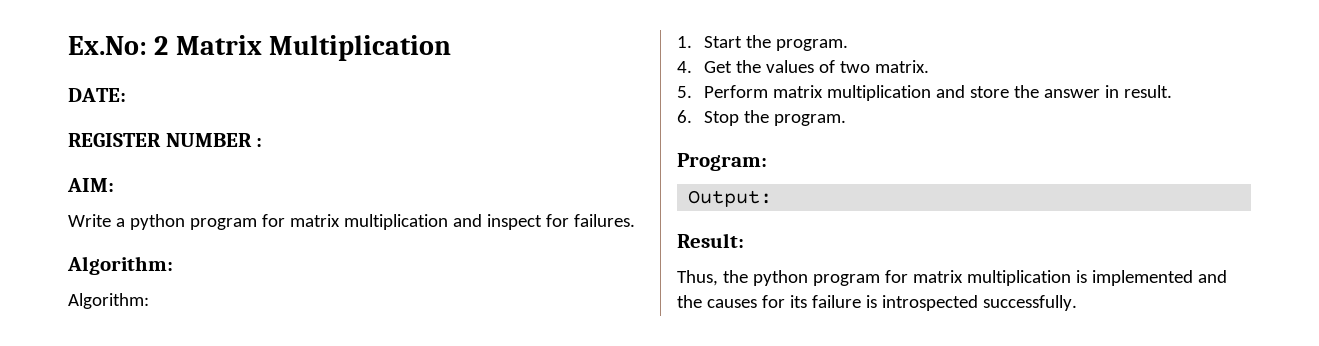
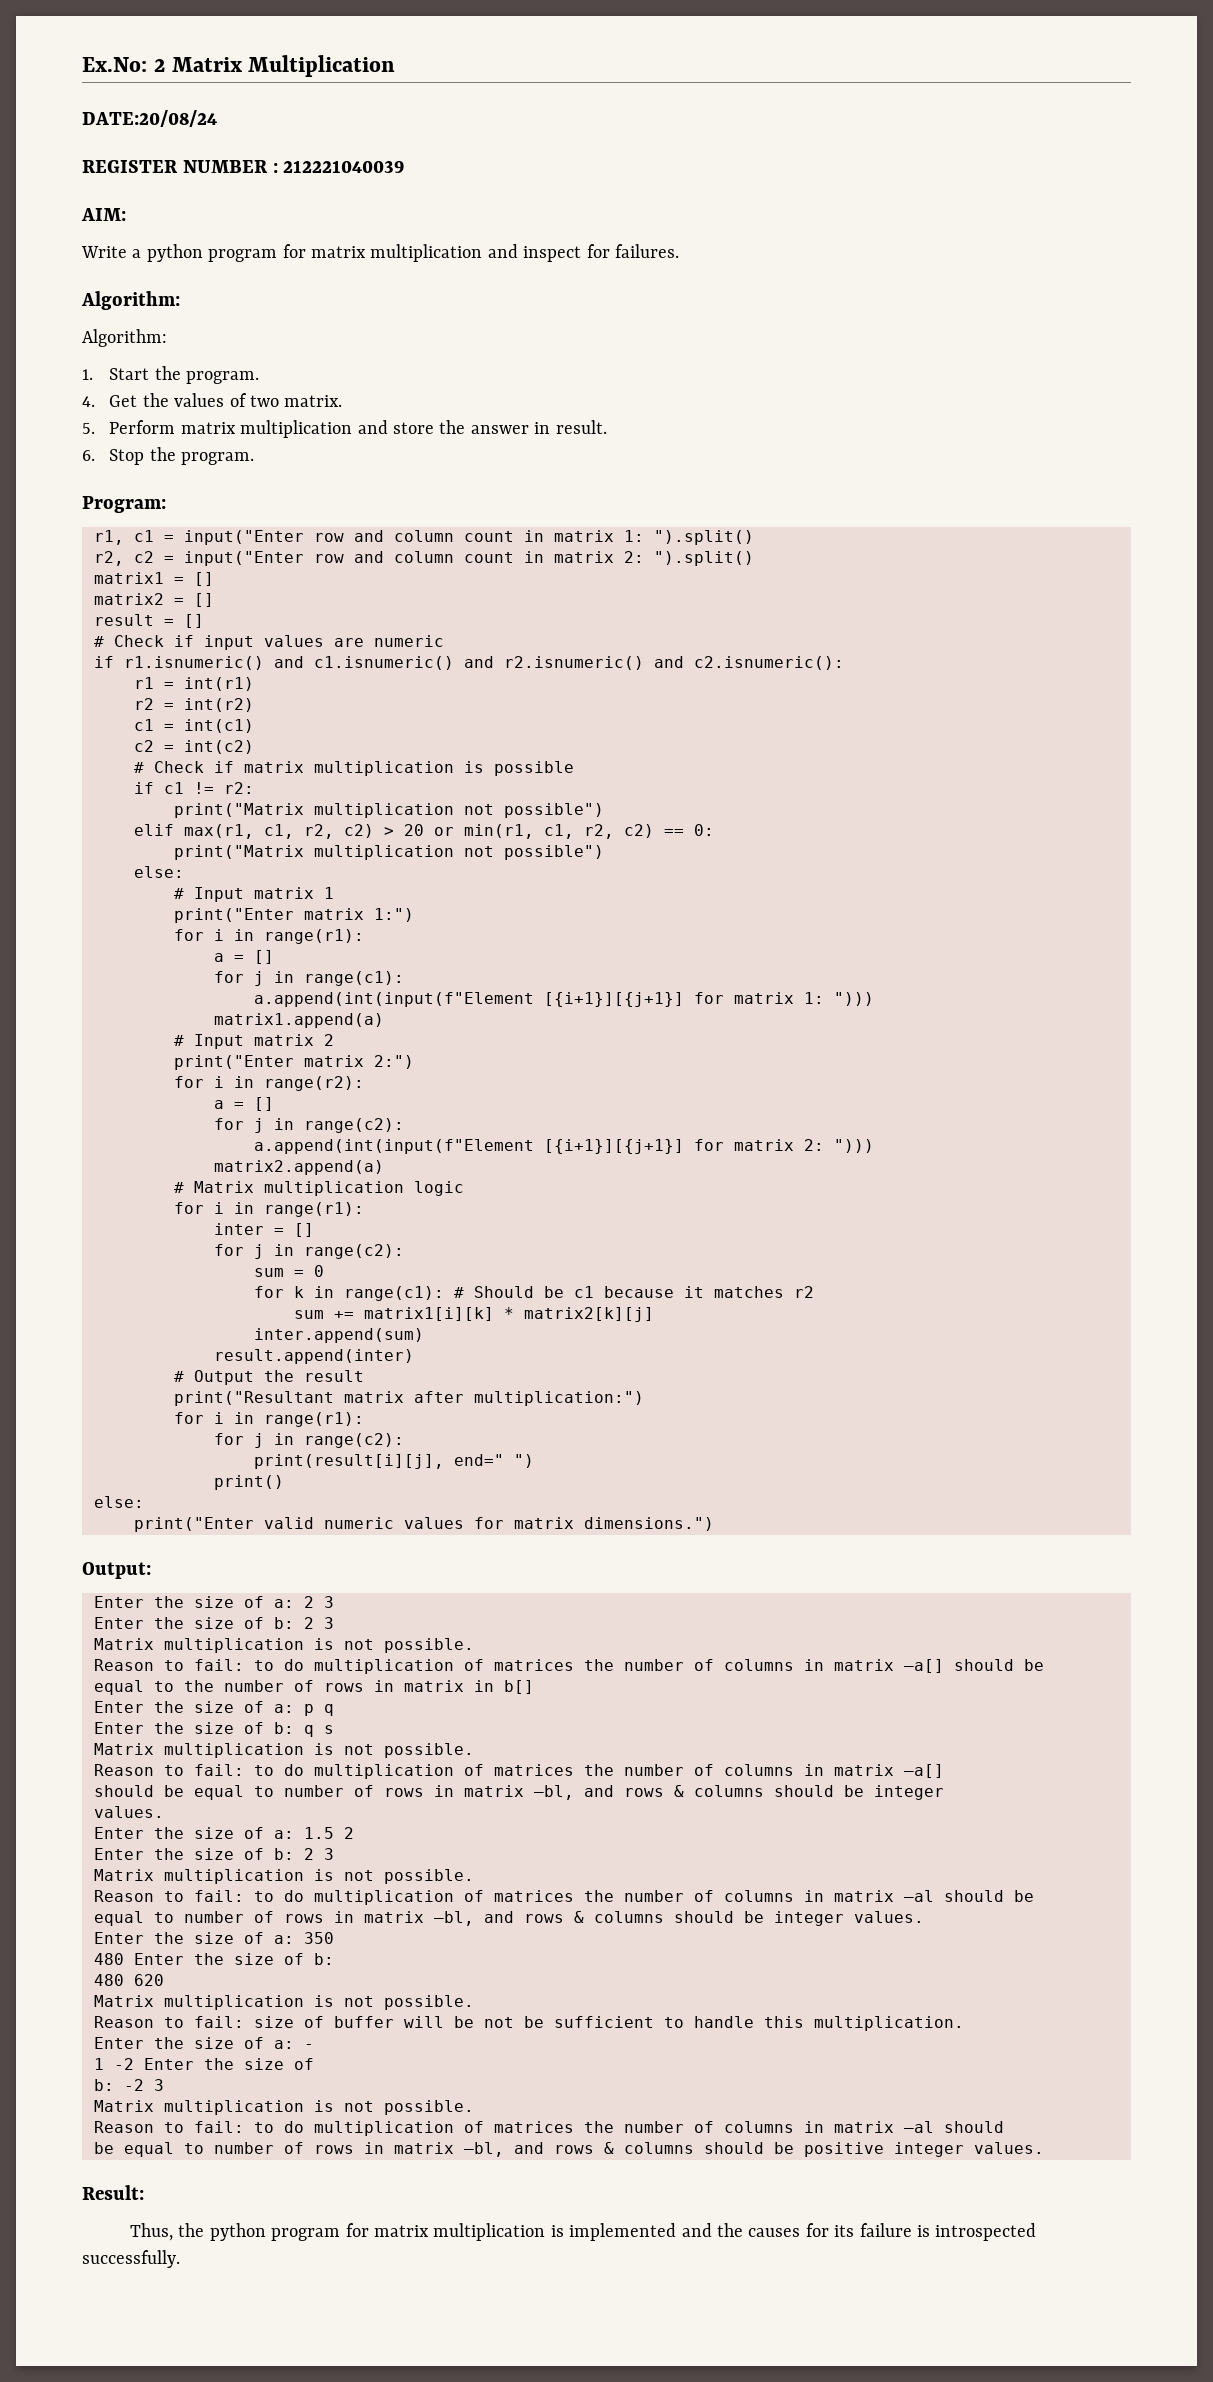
- DATE:
+ DATE:20/08/24
- REGISTER NUMBER :
+ REGISTER NUMBER : 212221040039
+ r1, c1 = input("Enter row and column count in matrix 1: ").split()
+ r2, c2 = input("Enter row and column count in matrix 2: ").split()
+ matrix1 = []
+ matrix2 = []
+ result = []
+ # Check if input values are numeric
+ if r1.isnumeric() and c1.isnumeric() and r2.isnumeric() and c2.isnumeric():
+ r1 = int(r1)
+ r2 = int(r2)
+ c1 = int(c1)
+ c2 = int(c2)
+ # Check if matrix multiplication is possible
+ if c1 != r2:
+ print("Matrix multiplication not possible")
+ elif max(r1, c1, r2, c2) > 20 or min(r1, c1, r2, c2) == 0:
+ print("Matrix multiplication not possible")
+ else:
+ # Input matrix 1
+ print("Enter matrix 1:")
+ for i in range(r1):
+ a = []
+ for j in range(c1):
+ a.append(int(input(f"Element [{i+1}][{j+1}] for matrix 1: ")))
+ matrix1.append(a)
+ # Input matrix 2
+ print("Enter matrix 2:")
+ for i in range(r2):
+ a = []
+ for j in range(c2):
+ a.append(int(input(f"Element [{i+1}][{j+1}] for matrix 2: ")))
+ matrix2.append(a)
+ # Matrix multiplication logic
+ for i in range(r1):
+ inter = []
+ for j in range(c2):
+ sum = 0
+ for k in range(c1): # Should be c1 because it matches r2
+ sum += matrix1[i][k] * matrix2[k][j]
+ inter.append(sum)
+ result.append(inter)
+ # Output the result
+ print("Resultant matrix after multiplication:")
+ for i in range(r1):
+ for j in range(c2):
+ print(result[i][j], end=" ")
+ print()
+ else:
+ print("Enter valid numeric values for matrix dimensions.")
  Output:
+ Enter the size of a: 2 3
+ Enter the size of b: 2 3
+ Matrix multiplication is not possible.
+ Reason to fail: to do multiplication of matrices the number of columns in matrix ―a[] should be
+ equal to the number of rows in matrix in b[]
+ Enter the size of a: p q
+ Enter the size of b: q s
+ Matrix multiplication is not possible.
+ Reason to fail: to do multiplication of matrices the number of columns in matrix ―a[]
+ should be equal to number of rows in matrix ―bl, and rows & columns should be integer
+ values.
+ Enter the size of a: 1.5 2
+ Enter the size of b: 2 3
+ Matrix multiplication is not possible.
+ Reason to fail: to do multiplication of matrices the number of columns in matrix ―al should be
+ equal to number of rows in matrix ―bl, and rows & columns should be integer values.
+ Enter the size of a: 350
+ 480 Enter the size of b:
+ 480 620
+ Matrix multiplication is not possible.
+ Reason to fail: size of buffer will be not be sufficient to handle this multiplication.
+ Enter the size of a: -
+ 1 -2 Enter the size of
+ b: -2 3
+ Matrix multiplication is not possible.
+ Reason to fail: to do multiplication of matrices the number of columns in matrix ―al should
+ be equal to number of rows in matrix ―bl, and rows & columns should be positive integer values.

